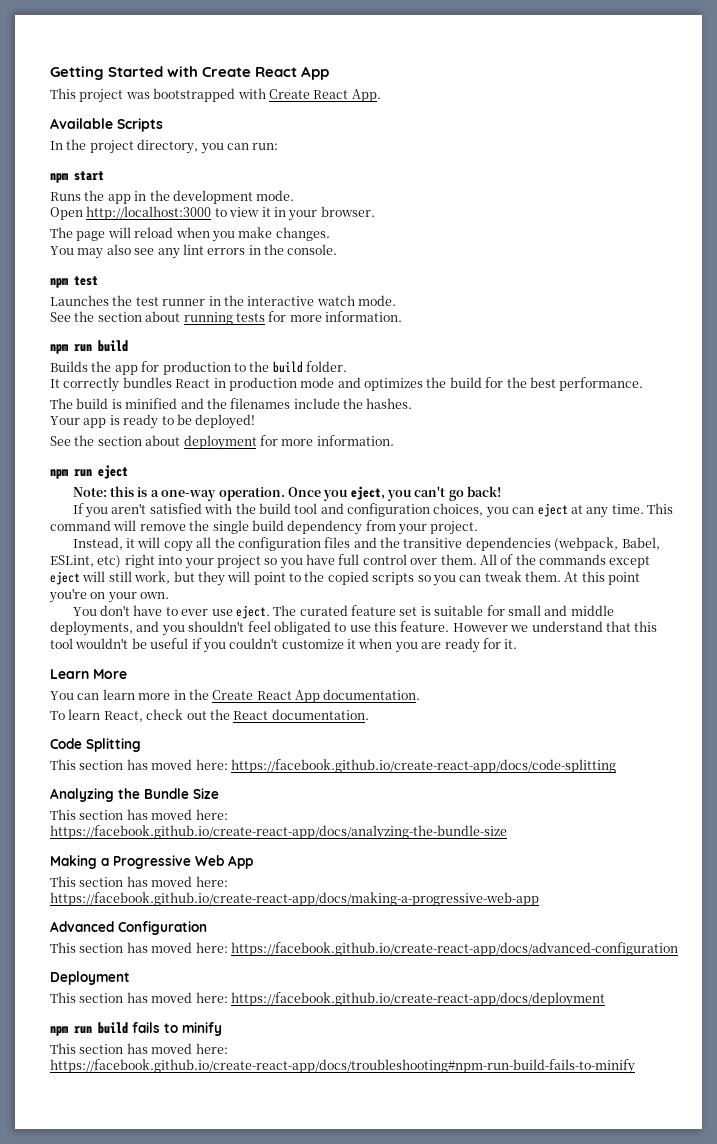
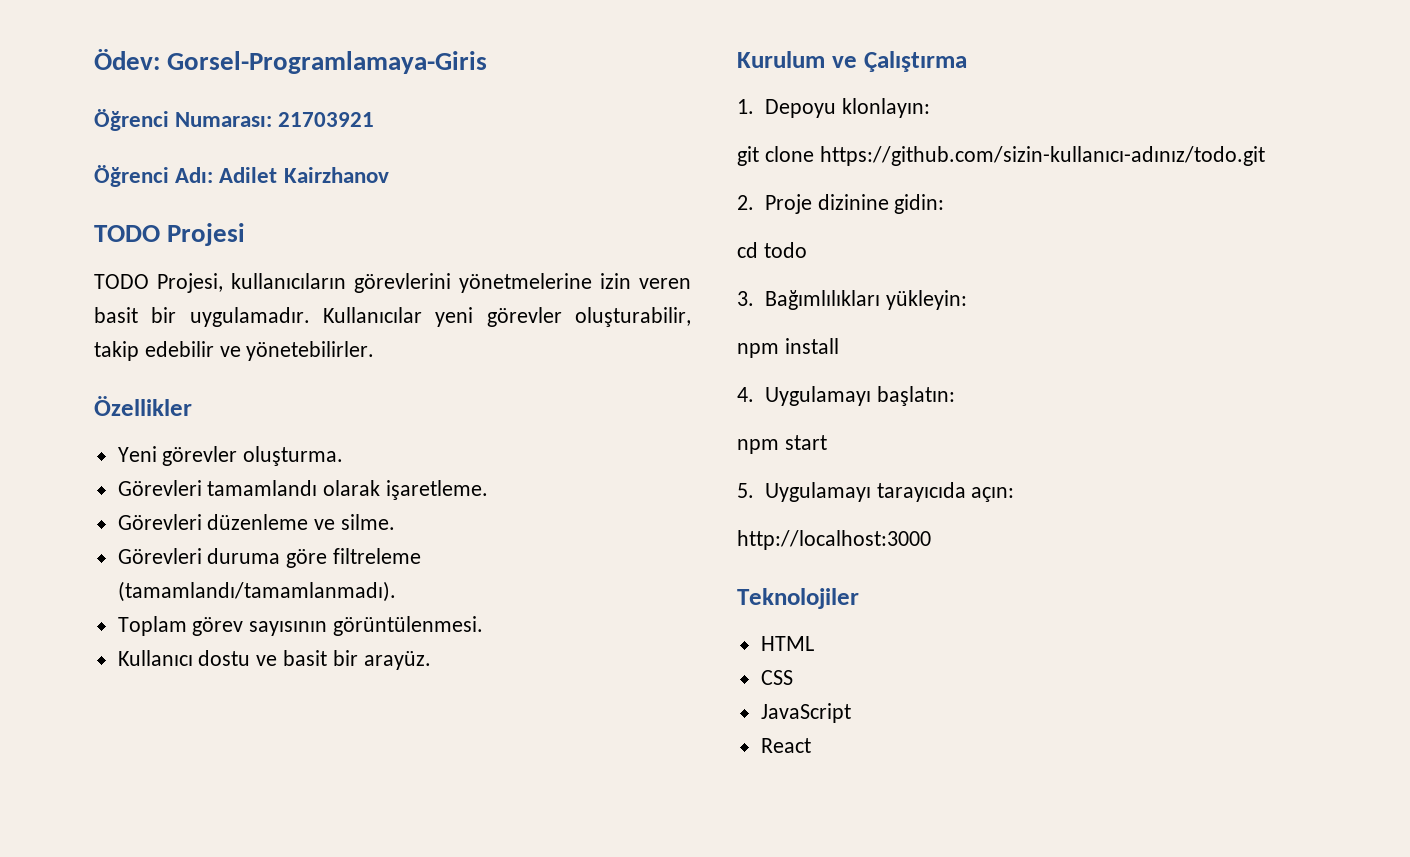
- Getting Started with Create React App
- This project was bootstrapped with Create React App.
- Available Scripts
- In the project directory, you can run:
+ Ödev: Gorsel-Programlamaya-Giris
+ Öğrenci Numarası: 21703921
+ Öğrenci Adı: Adilet Kairzhanov
+ TODO Projesi
+ TODO Projesi, kullanıcıların görevlerini yönetmelerine izin veren basit bir uygulamadır. Kullanıcılar yeni görevler oluşturabilir, takip edebilir ve yönetebilirler.
+ Özellikler
+ Yeni görevler oluşturma.
+ Görevleri tamamlandı olarak işaretleme.
+ Görevleri düzenleme ve silme.
+ Görevleri duruma göre filtreleme (tamamlandı/tamamlanmadı).
+ Toplam görev sayısının görüntülenmesi.
+ Kullanıcı dostu ve basit bir arayüz.
+ Kurulum ve Çalıştırma
+ 1. Depoyu klonlayın:
+ git clone https://github.com/sizin-kullanıcı-adınız/todo.git
+ 2. Proje dizinine gidin:
+ cd todo
+ 3. Bağımlılıkları yükleyin:
+ npm install
+ 4. Uygulamayı başlatın:
  npm start
- Runs the app in the development mode.
- Open http://localhost:3000 to view it in your browser.
- The page will reload when you make changes.
- You may also see any lint errors in the console.
- npm test
- Launches the test runner in the interactive watch mode.
- See the section about running tests for more information.
- npm run build
- Builds the app for production to the build folder.
- It correctly bundles React in production mode and optimizes the build for the best performance.
- The build is minified and the filenames include the hashes.
- Your app is ready to be deployed!
- See the section about deployment for more information.
- npm run eject
- Note: this is a one-way operation. Once you eject, you can't go back!
- If you aren't satisfied with the build tool and configuration choices, you can eject at any time. This command will remove the single build dependency from your project.
- Instead, it will copy all the configuration files and the transitive dependencies (webpack, Babel, ESLint, etc) right into your project so you have full control over them. All of the commands except eject will still work, but they will point to the copied scripts so you can tweak them. At this point you're on your own.
- You don't have to ever use eject. The curated feature set is suitable for small and middle deployments, and you shouldn't feel obligated to use this feature. However we understand that this tool wouldn't be useful if you couldn't customize it when you are ready for it.
- Learn More
- You can learn more in the Create React App documentation.
- To learn React, check out the React documentation.
- Code Splitting
- This section has moved here: https://facebook.github.io/create-react-app/docs/code-splitting
- Analyzing the Bundle Size
- This section has moved here: https://facebook.github.io/create-react-app/docs/analyzing-the-bundle-size
- Making a Progressive Web App
- This section has moved here: https://facebook.github.io/create-react-app/docs/making-a-progressive-web-app
- Advanced Configuration
- This section has moved here: https://facebook.github.io/create-react-app/docs/advanced-configuration
- Deployment
- This section has moved here: https://facebook.github.io/create-react-app/docs/deployment
- npm run build fails to minify
- This section has moved here: https://facebook.github.io/create-react-app/docs/troubleshooting#npm-run-build-fails-to-minify
+ 5. Uygulamayı tarayıcıda açın:
+ http://localhost:3000
+ Teknolojiler
+ HTML
+ CSS
+ JavaScript
+ React

